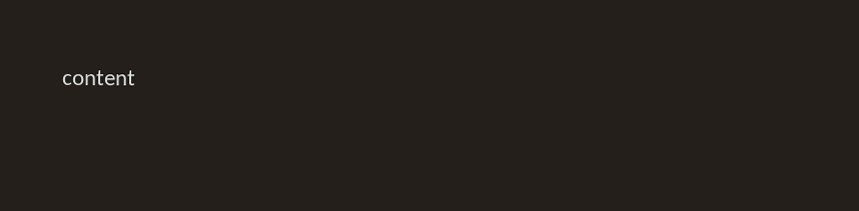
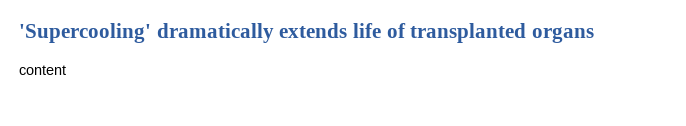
+ 'Supercooling' dramatically extends life of transplanted organs

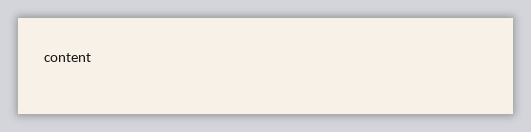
- 'Supercooling' dramatically extends life of transplanted organs

